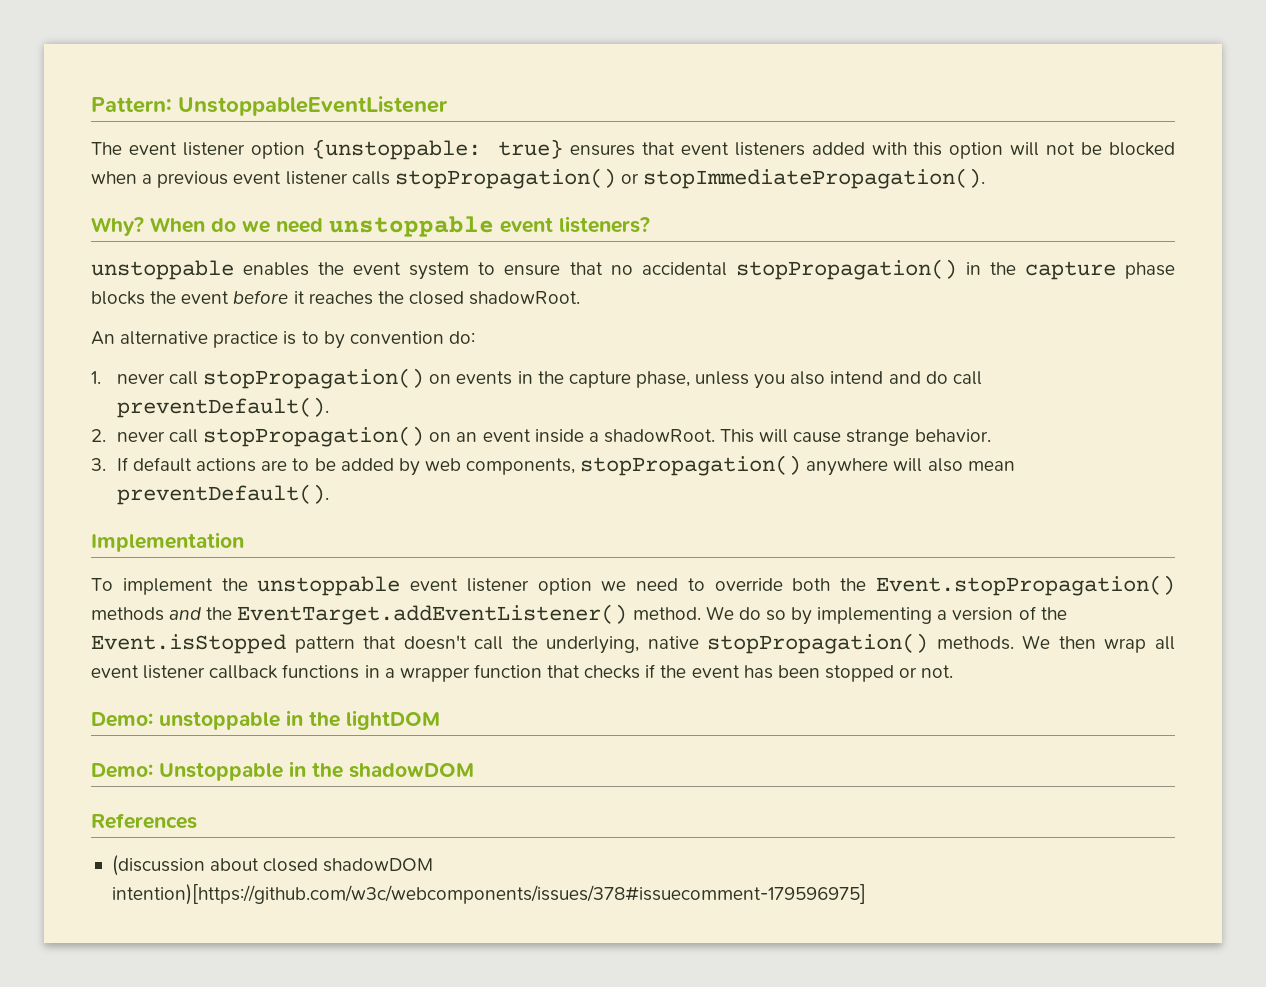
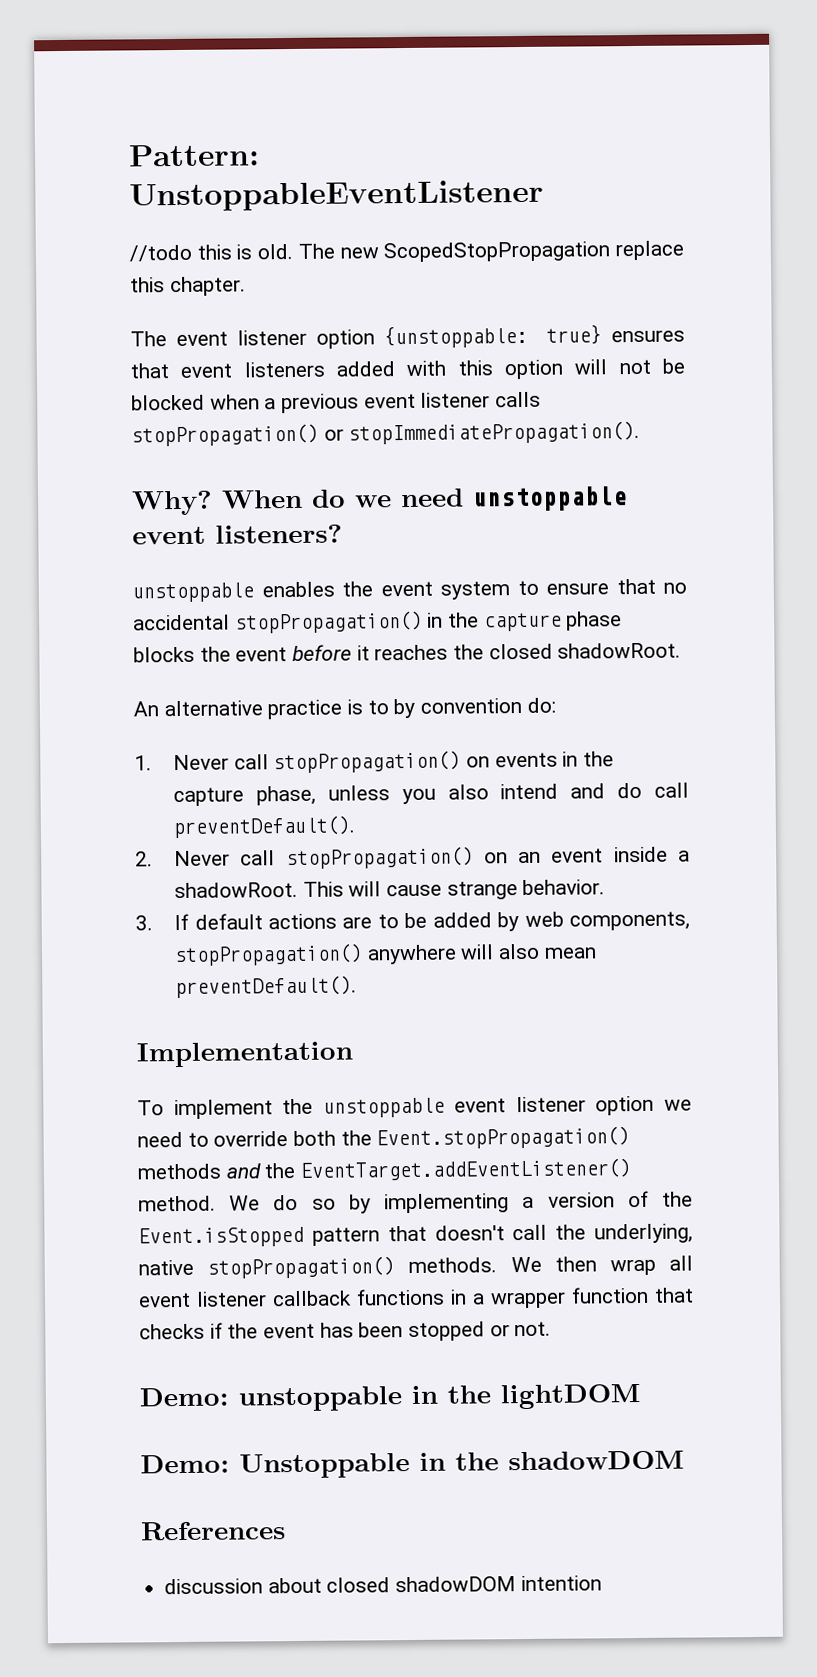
+ //todo this is old. The new ScopedStopPropagation replace this chapter.
- 1. never call stopPropagation() on events in the capture phase, unless you also intend and do call preventDefault().
+ 1. Never call stopPropagation() on events in the capture phase, unless you also intend and do call preventDefault().
- 2. never call stopPropagation() on an event inside a shadowRoot.
+ 2. Never call stopPropagation() on an event inside a shadowRoot.
- (discussion about closed shadowDOM intention)[https://github.com/w3c/webcomponents/issues/378#issuecomment-179596975]
+ discussion about closed shadowDOM intention

